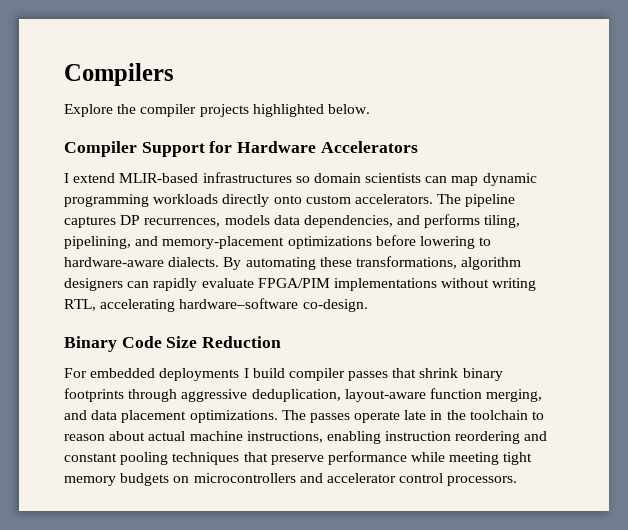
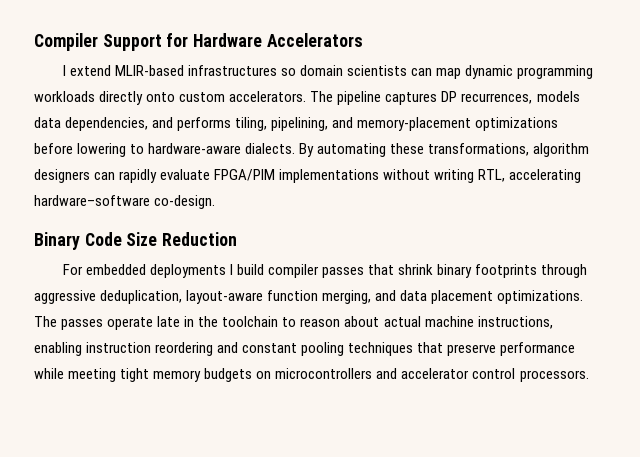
- Compilers
- Explore the compiler projects highlighted below.

